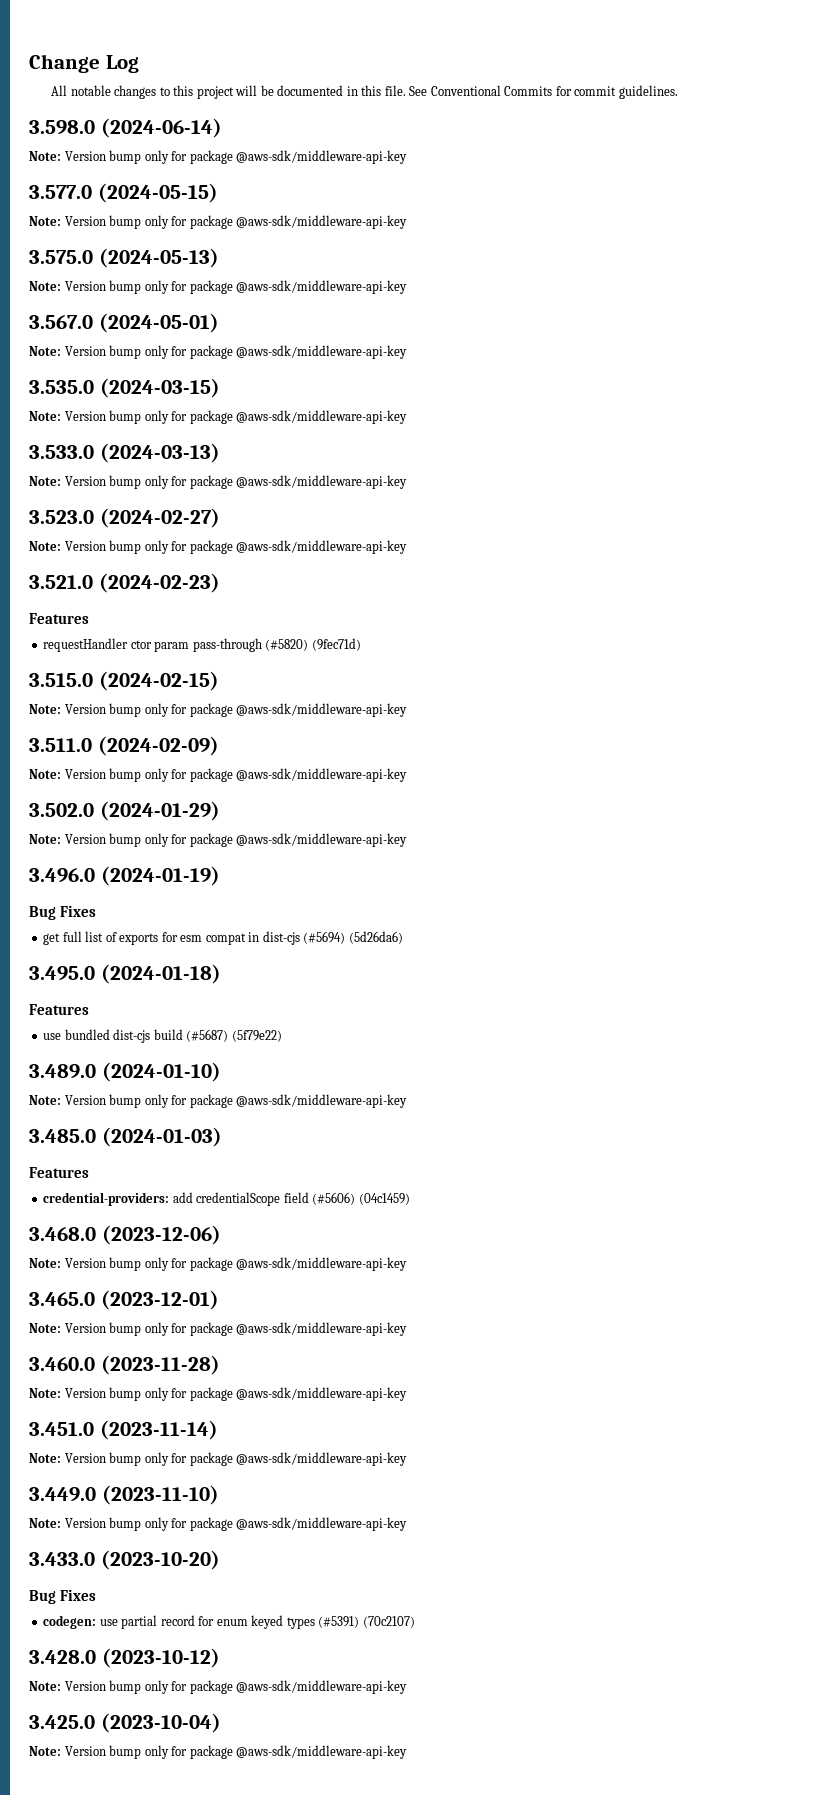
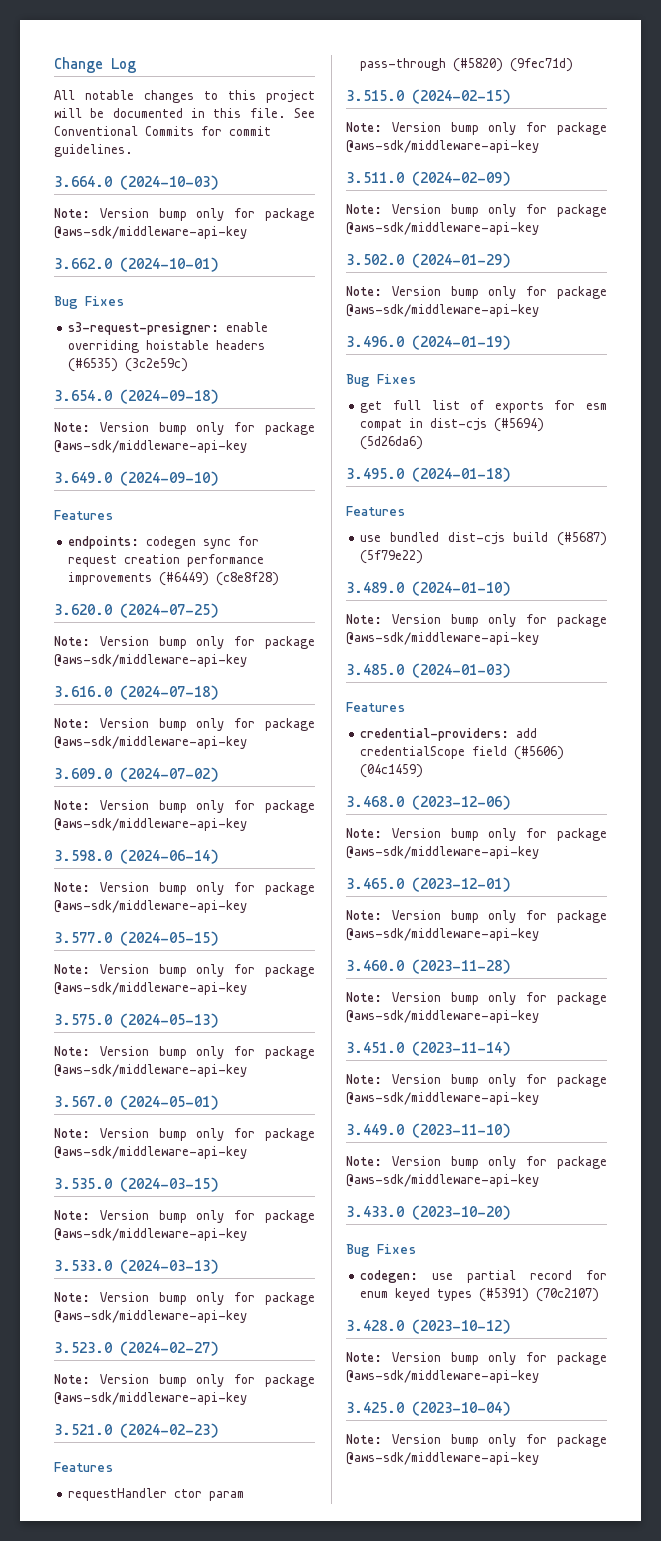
+ 3.664.0 (2024-10-03)
+ Note: Version bump only for package @aws-sdk/middleware-api-key
+ 3.662.0 (2024-10-01)
+ Bug Fixes
+ s3-request-presigner: enable overriding hoistable headers (#6535) (3c2e59c)
+ 3.654.0 (2024-09-18)
+ Note: Version bump only for package @aws-sdk/middleware-api-key
+ 3.649.0 (2024-09-10)
+ Features
+ endpoints: codegen sync for request creation performance improvements (#6449) (c8e8f28)
+ 3.620.0 (2024-07-25)
+ Note: Version bump only for package @aws-sdk/middleware-api-key
+ 3.616.0 (2024-07-18)
+ Note: Version bump only for package @aws-sdk/middleware-api-key
+ 3.609.0 (2024-07-02)
+ Note: Version bump only for package @aws-sdk/middleware-api-key

